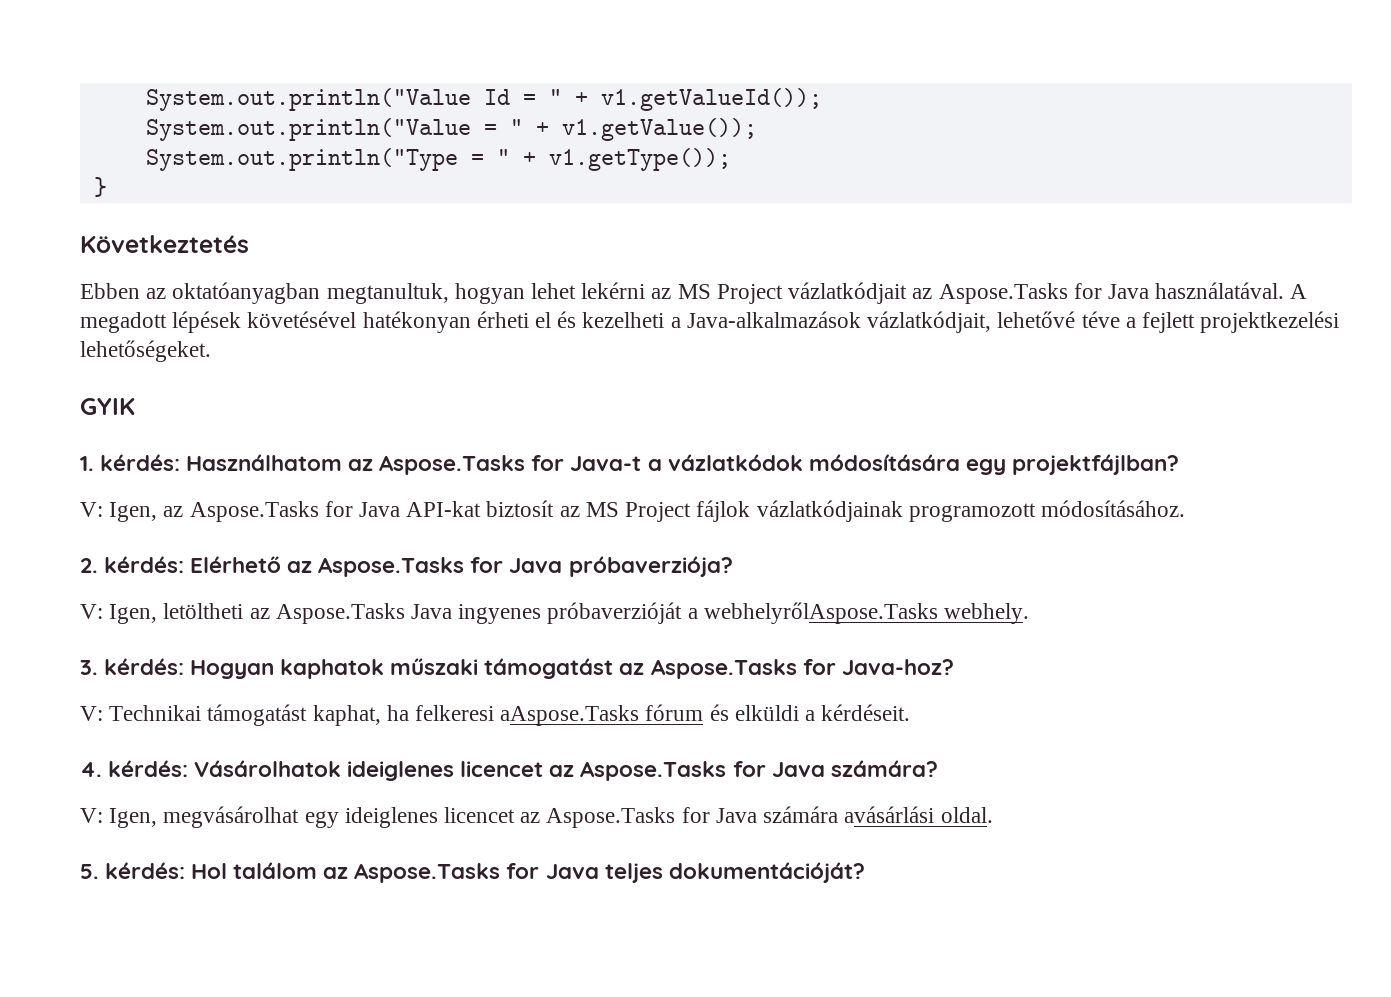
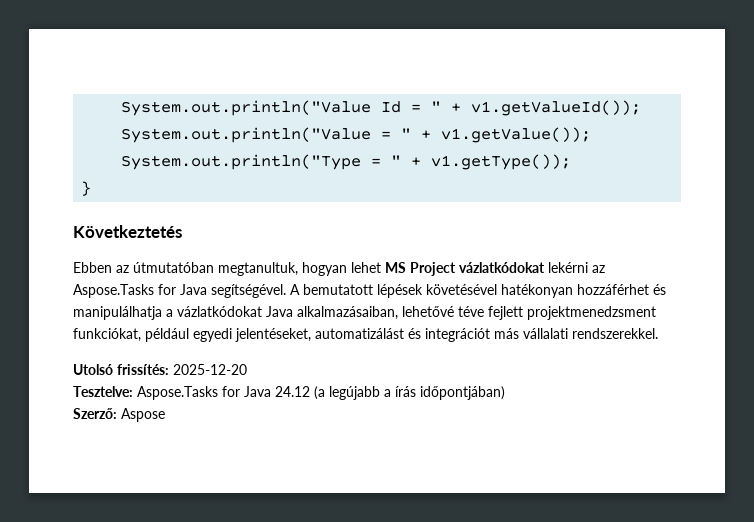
- Ebben az oktatóanyagban megtanultuk, hogyan lehet lekérni az MS Project vázlatkódjait az Aspose.Tasks for Java használatával. A megadott lépések követésével hatékonyan érheti el és kezelheti a Java-alkalmazások vázlatkódjait, lehetővé téve a fejlett projektkezelési lehetőségeket.
- GYIK
- 1. kérdés: Használhatom az Aspose.Tasks for Java-t a vázlatkódok módosítására egy projektfájlban?
- V: Igen, az Aspose.Tasks for Java API-kat biztosít az MS Project fájlok vázlatkódjainak programozott módosításához.
- 2. kérdés: Elérhető az Aspose.Tasks for Java próbaverziója?
- V: Igen, letöltheti az Aspose.Tasks Java ingyenes próbaverzióját a webhelyrőlAspose.Tasks webhely.
- 3. kérdés: Hogyan kaphatok műszaki támogatást az Aspose.Tasks for Java-hoz?
- V: Technikai támogatást kaphat, ha felkeresi aAspose.Tasks fórum és elküldi a kérdéseit.
- 4. kérdés: Vásárolhatok ideiglenes licencet az Aspose.Tasks for Java számára?
- V: Igen, megvásárolhat egy ideiglenes licencet az Aspose.Tasks for Java számára avásárlási oldal.
- 5. kérdés: Hol találom az Aspose.Tasks for Java teljes dokumentációját?
+ Ebben az útmutatóban megtanultuk, hogyan lehet MS Project vázlatkódokat lekérni az Aspose.Tasks for Java segítségével. A bemutatott lépések követésével hatékonyan hozzáférhet és manipulálhatja a vázlatkódokat Java alkalmazásaiban, lehetővé téve fejlett projektmenedzsment funkciókat, például egyedi jelentéseket, automatizálást és integrációt más vállalati rendszerekkel.
+ Utolsó frissítés: 2025-12-20
+ Tesztelve: Aspose.Tasks for Java 24.12 (a legújabb a írás időpontjában)
+ Szerző: Aspose

